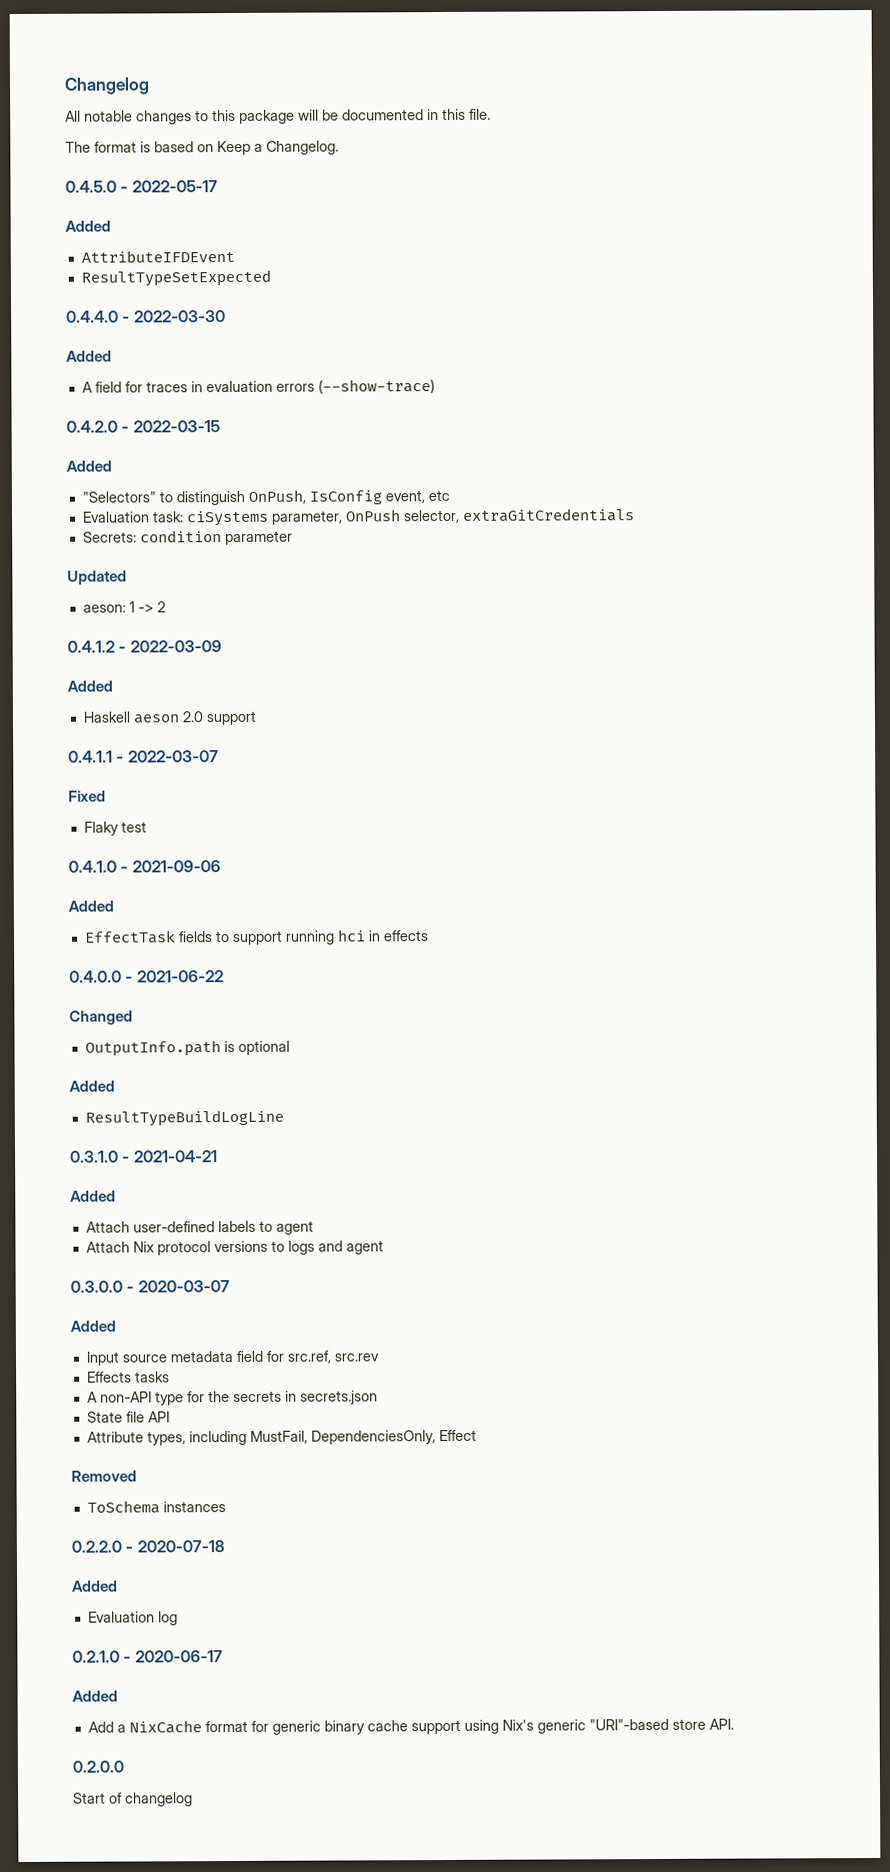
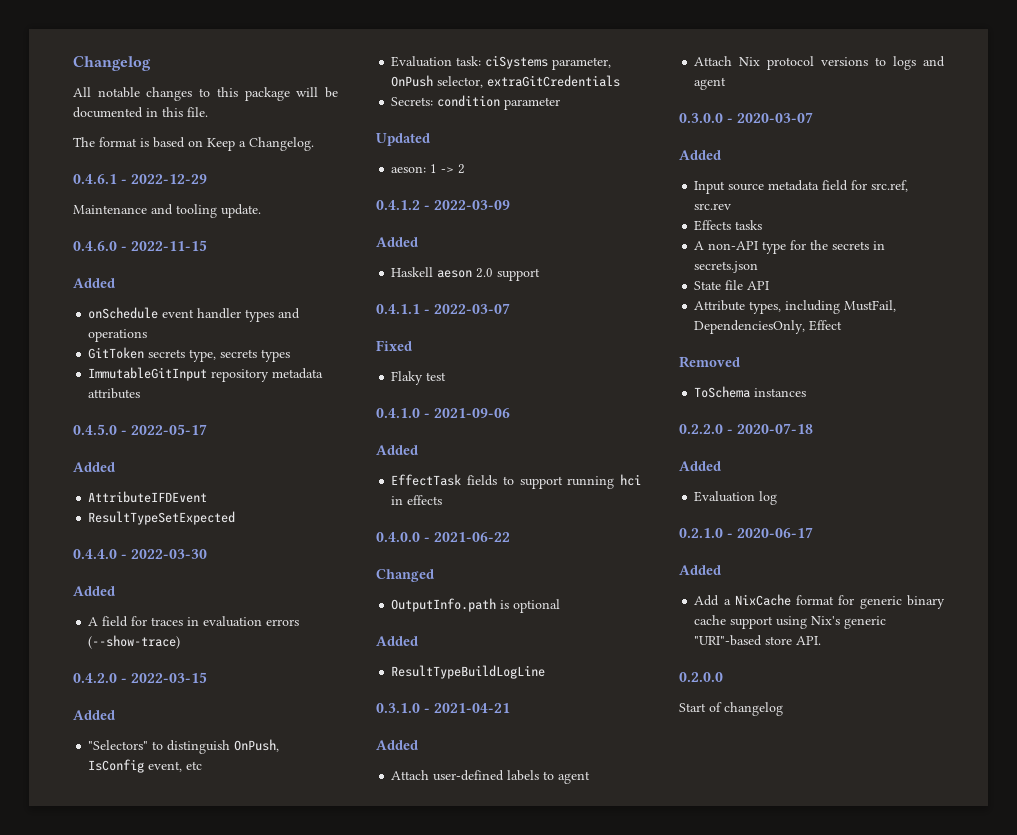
+ 0.4.6.1 - 2022-12-29
+ Maintenance and tooling update.
+ 0.4.6.0 - 2022-11-15
+ Added
+ onSchedule event handler types and operations
+ GitToken secrets type, secrets types
+ ImmutableGitInput repository metadata attributes

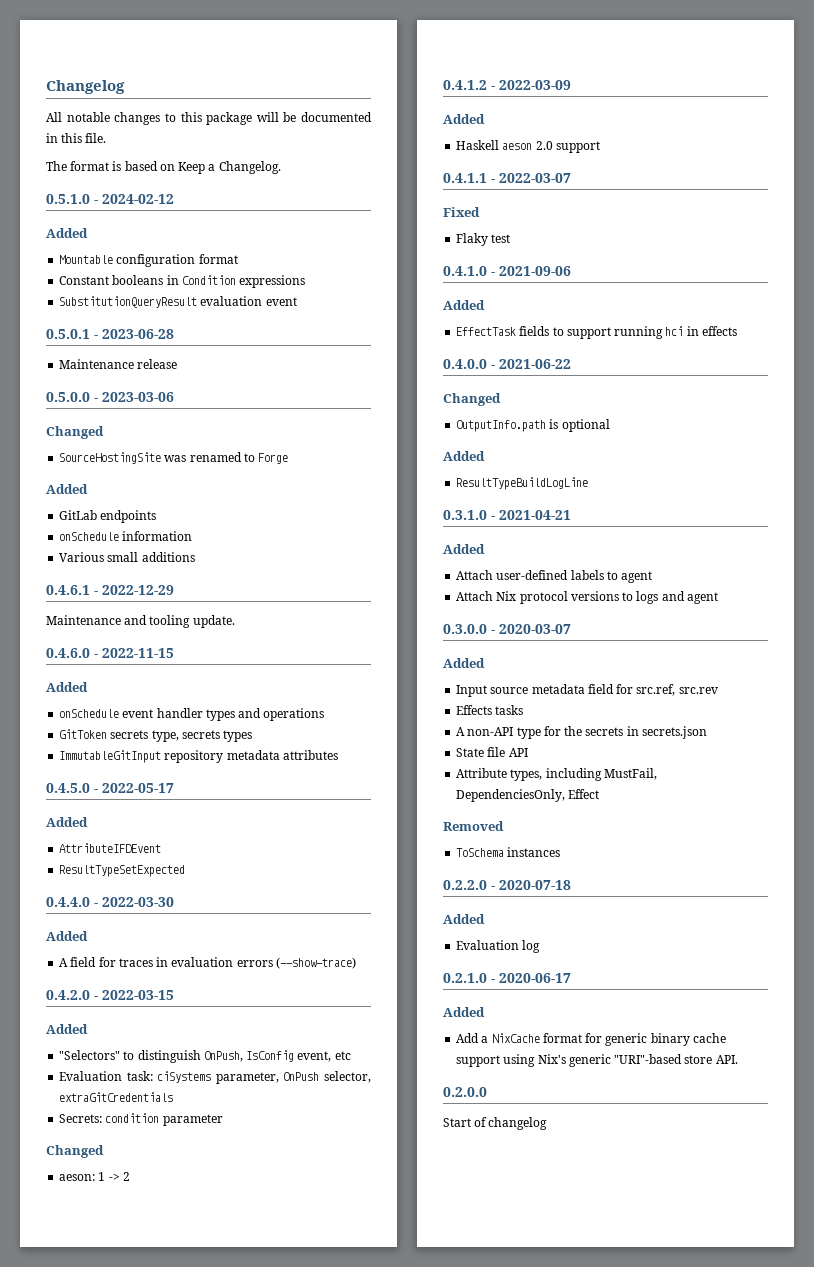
+ 0.5.1.0 - 2024-02-12
+ Added
+ Mountable configuration format
+ Constant booleans in Condition expressions
+ SubstitutionQueryResult evaluation event
+ 0.5.0.1 - 2023-06-28
+ Maintenance release
+ 0.5.0.0 - 2023-03-06
+ Changed
+ SourceHostingSite was renamed to Forge
+ Added
+ GitLab endpoints
+ onSchedule information
+ Various small additions
  Secrets: condition parameter
- Updated
+ Changed

